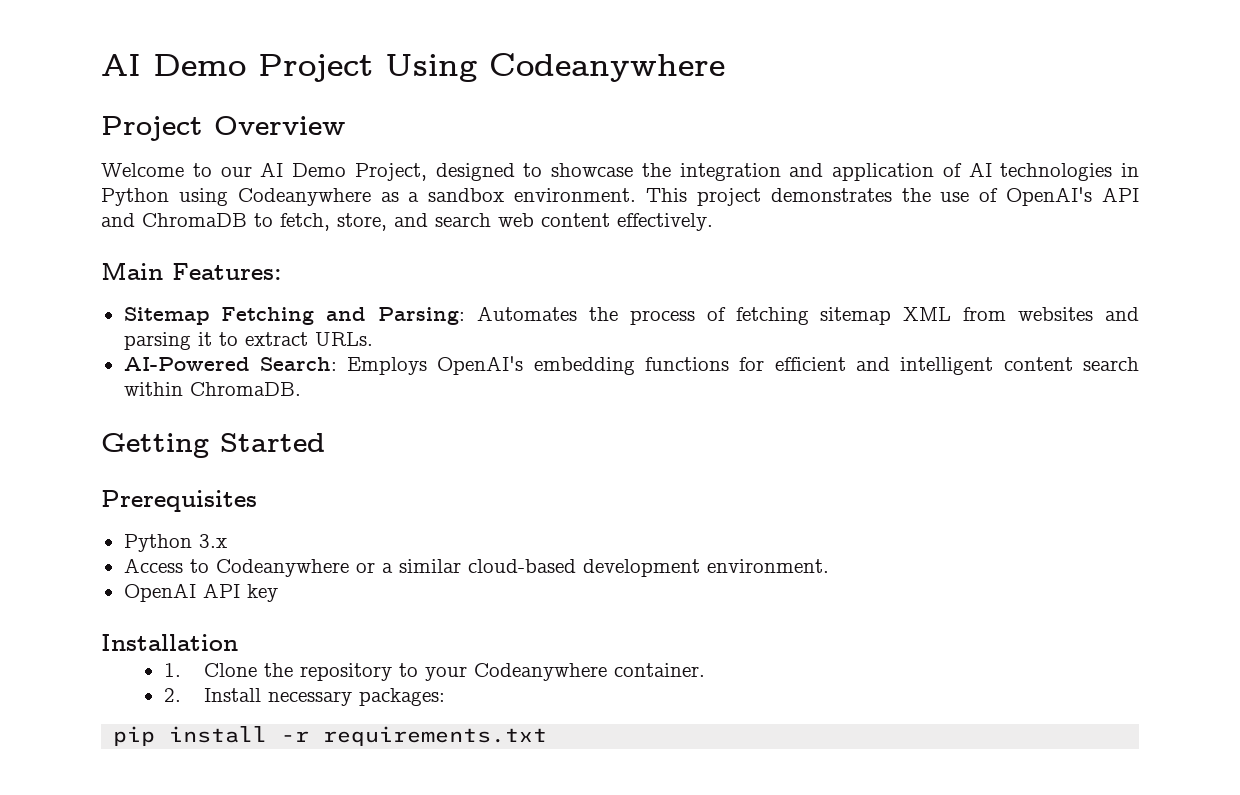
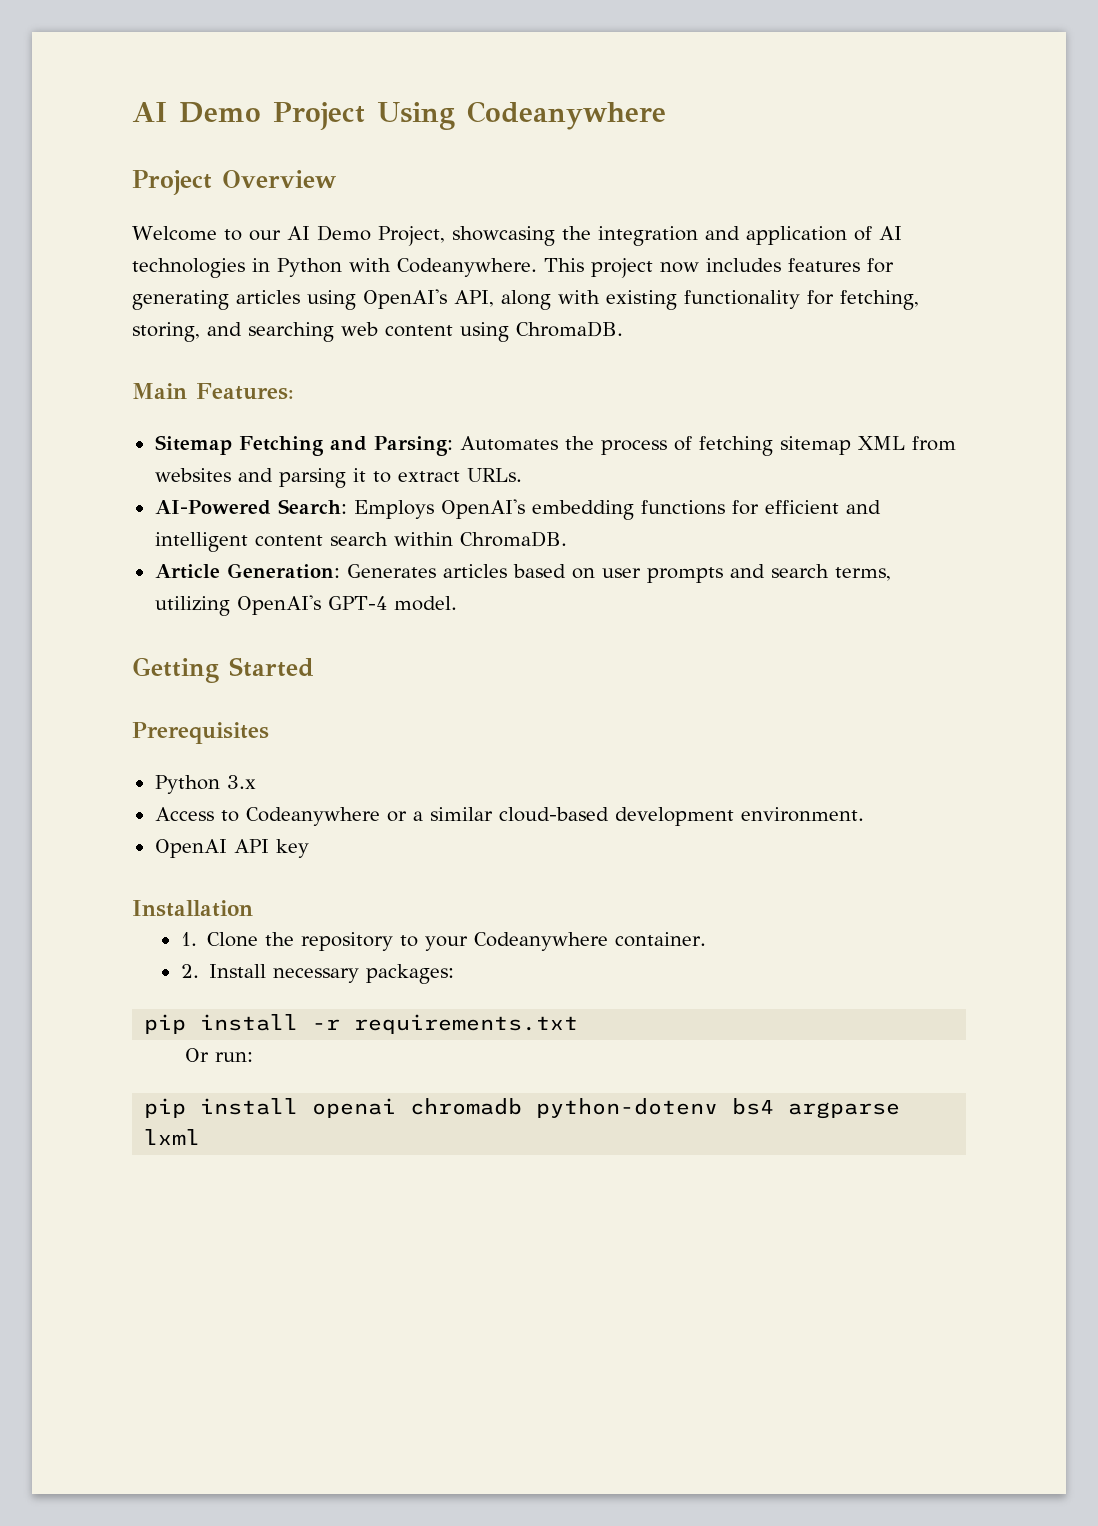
- Welcome to our AI Demo Project, designed to showcase the integration and application of AI technologies in Python using Codeanywhere as a sandbox environment. This project demonstrates the use of OpenAI's API and ChromaDB to fetch, store, and search web content effectively.
+ Welcome to our AI Demo Project, showcasing the integration and application of AI technologies in Python with Codeanywhere. This project now includes features for generating articles using OpenAI's API, along with existing functionality for fetching, storing, and searching web content using ChromaDB.
+ Article Generation: Generates articles based on user prompts and search terms, utilizing OpenAI's GPT-4 model.
+ Or run:
+ pip install openai chromadb python-dotenv bs4 argparse lxml

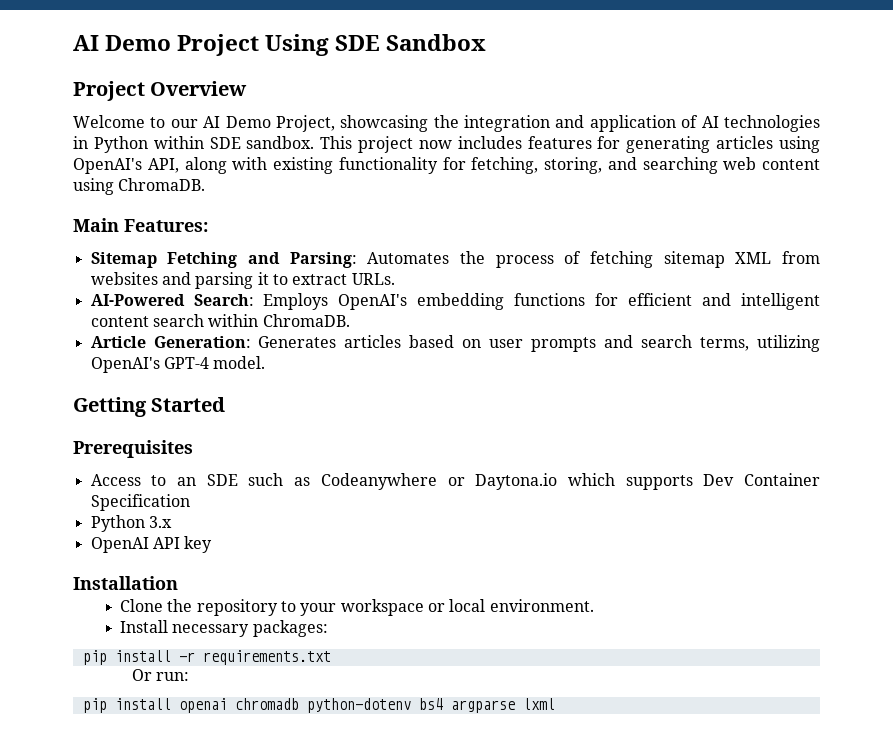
- AI Demo Project Using Codeanywhere
+ AI Demo Project Using SDE Sandbox
- Welcome to our AI Demo Project, showcasing the integration and application of AI technologies in Python with Codeanywhere.
+ Welcome to our AI Demo Project, showcasing the integration and application of AI technologies in Python within SDE sandbox.
+ Access to an SDE such as Codeanywhere or Daytona.io which supports Dev Container Specification
  Python 3.x
- Access to Codeanywhere or a similar cloud-based development environment.
- 1. Clone the repository to your Codeanywhere container.
- 2. Install necessary packages:
+ Clone the repository to your workspace or local environment.
+ Install necessary packages:

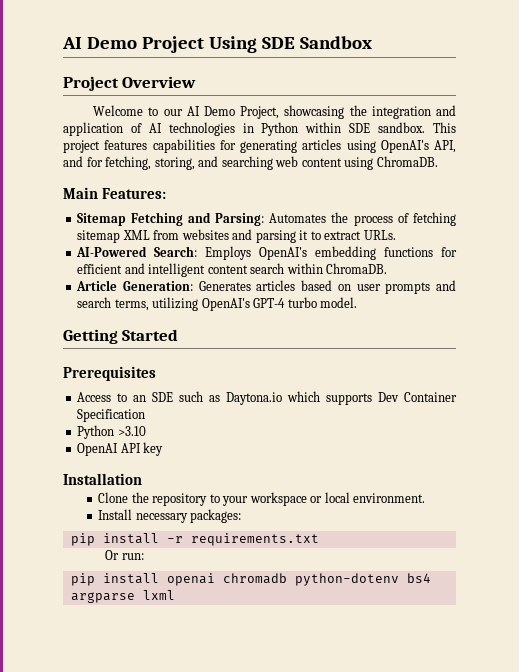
- This project now includes features for generating articles using OpenAI's API, along with existing functionality for fetching, storing, and searching web content using ChromaDB.
+ This project features capabilities for generating articles using OpenAI's API, and for fetching, storing, and searching web content using ChromaDB.
- Article Generation: Generates articles based on user prompts and search terms, utilizing OpenAI's GPT-4 model.
+ Article Generation: Generates articles based on user prompts and search terms, utilizing OpenAI's GPT-4 turbo model.
- Access to an SDE such as Codeanywhere or Daytona.io which supports Dev Container Specification
+ Access to an SDE such as Daytona.io which supports Dev Container Specification
- Python 3.x
+ Python >3.10

